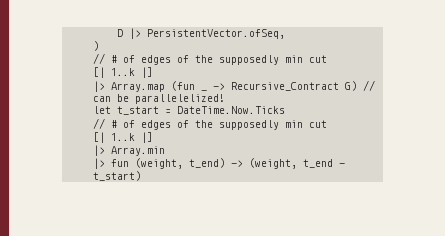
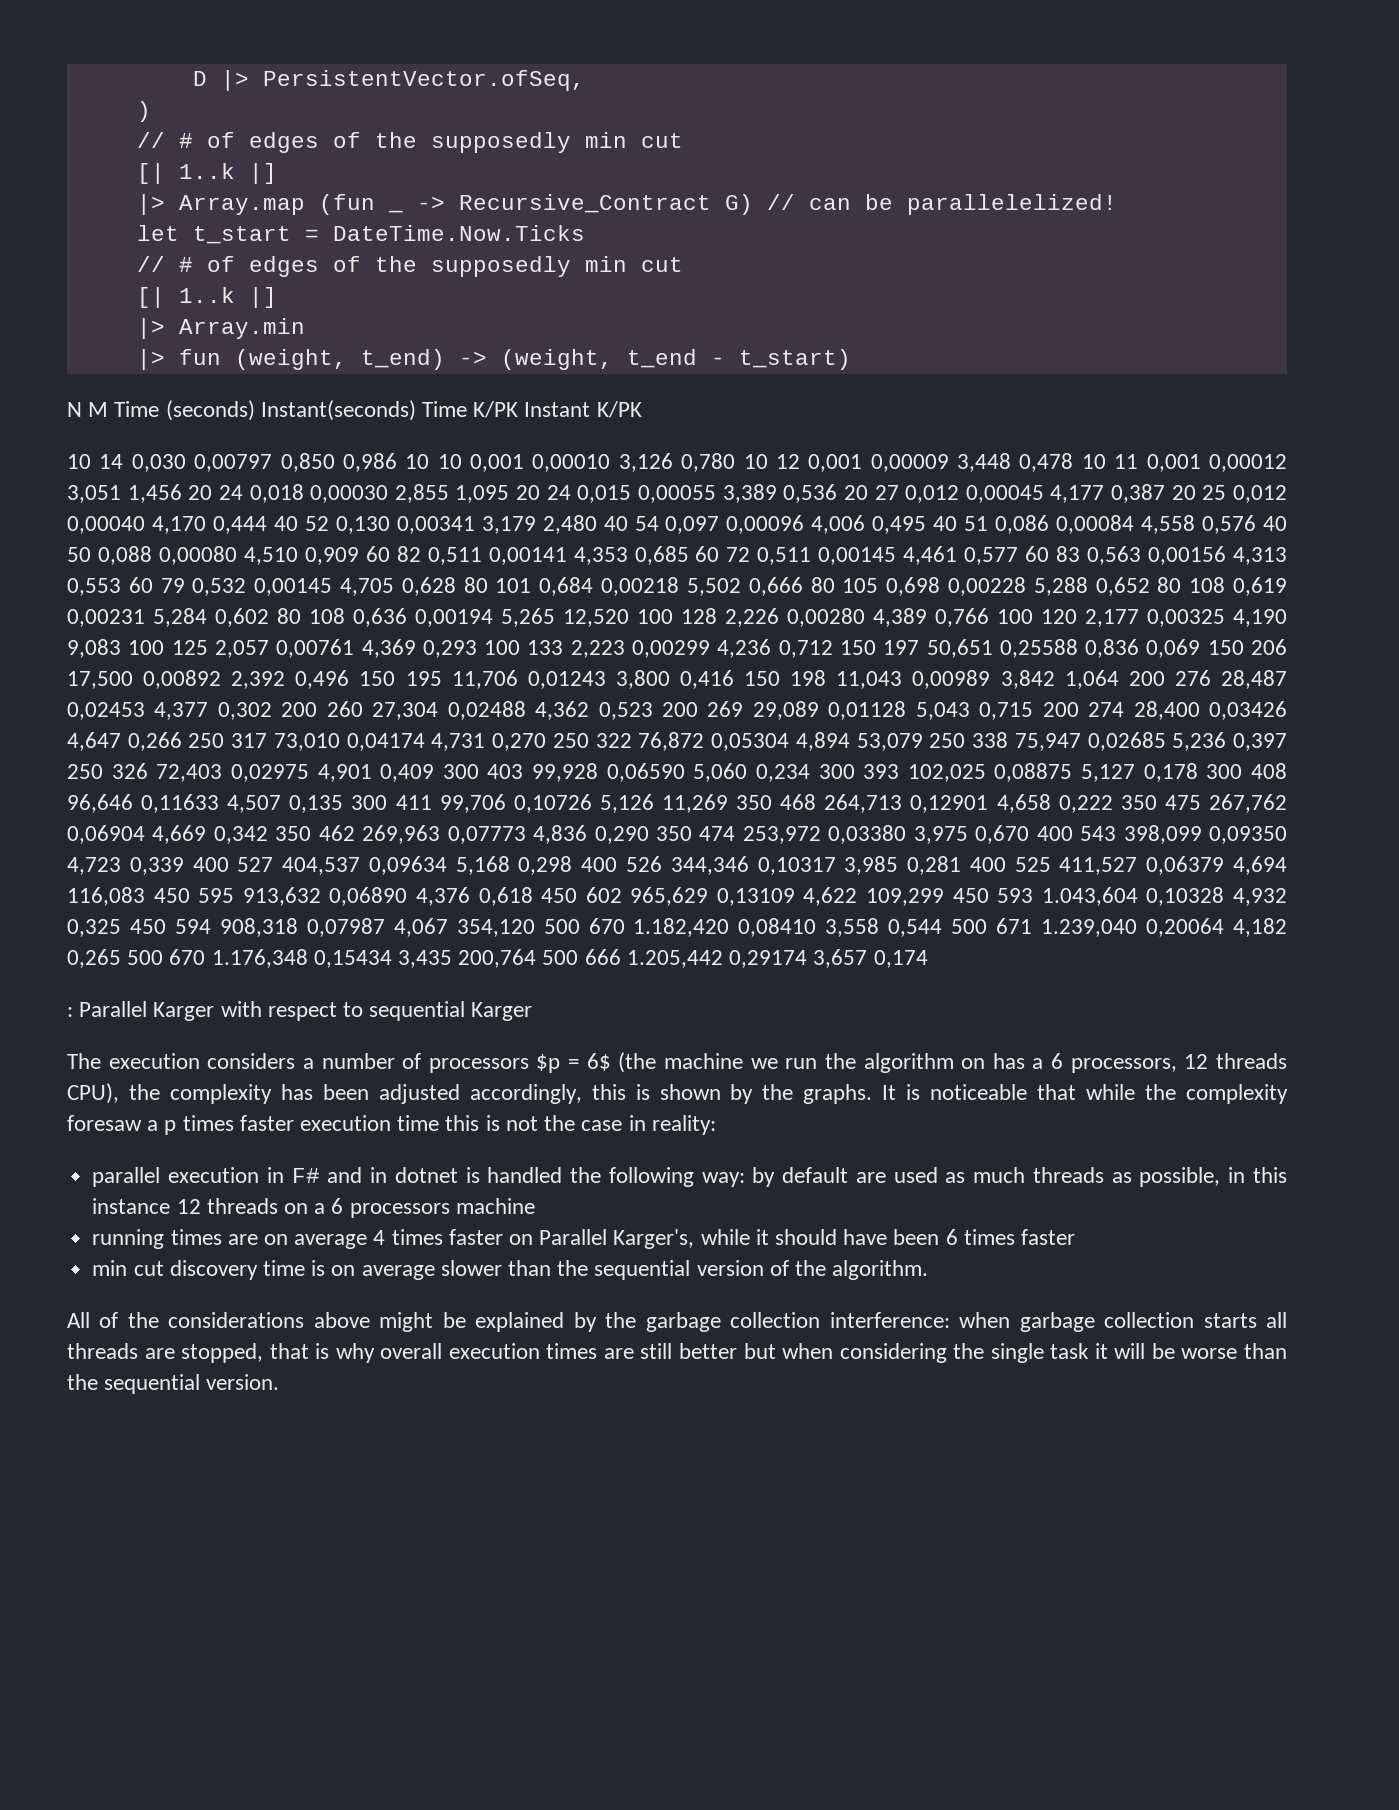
+ N M Time (seconds) Instant(seconds) Time K/PK Instant K/PK
+ 10 14 0,030 0,00797 0,850 0,986 10 10 0,001 0,00010 3,126 0,780 10 12 0,001 0,00009 3,448 0,478 10 11 0,001 0,00012 3,051 1,456 20 24 0,018 0,00030 2,855 1,095 20 24 0,015 0,00055 3,389 0,536 20 27 0,012 0,00045 4,177 0,387 20 25 0,012 0,00040 4,170 0,444 40 52 0,130 0,00341 3,179 2,480 40 54 0,097 0,00096 4,006 0,495 40 51 0,086 0,00084 4,558 0,576 40 50 0,088 0,00080 4,510 0,909 60 82 0,511 0,00141 4,353 0,685 60 72 0,511 0,00145 4,461 0,577 60 83 0,563 0,00156 4,313 0,553 60 79 0,532 0,00145 4,705 0,628 80 101 0,684 0,00218 5,502 0,666 80 105 0,698 0,00228 5,288 0,652 80 108 0,619 0,00231 5,284 0,602 80 108 0,636 0,00194 5,265 12,520 100 128 2,226 0,00280 4,389 0,766 100 120 2,177 0,00325 4,190 9,083 100 125 2,057 0,00761 4,369 0,293 100 133 2,223 0,00299 4,236 0,712 150 197 50,651 0,25588 0,836 0,069 150 206 17,500 0,00892 2,392 0,496 150 195 11,706 0,01243 3,800 0,416 150 198 11,043 0,00989 3,842 1,064 200 276 28,487 0,02453 4,377 0,302 200 260 27,304 0,02488 4,362 0,523 200 269 29,089 0,01128 5,043 0,715 200 274 28,400 0,03426 4,647 0,266 250 317 73,010 0,04174 4,731 0,270 250 322 76,872 0,05304 4,894 53,079 250 338 75,947 0,02685 5,236 0,397 250 326 72,403 0,02975 4,901 0,409 300 403 99,928 0,06590 5,060 0,234 300 393 102,025 0,08875 5,127 0,178 300 408 96,646 0,11633 4,507 0,135 300 411 99,706 0,10726 5,126 11,269 350 468 264,713 0,12901 4,658 0,222 350 475 267,762 0,06904 4,669 0,342 350 462 269,963 0,07773 4,836 0,290 350 474 253,972 0,03380 3,975 0,670 400 543 398,099 0,09350 4,723 0,339 400 527 404,537 0,09634 5,168 0,298 400 526 344,346 0,10317 3,985 0,281 400 525 411,527 0,06379 4,694 116,083 450 595 913,632 0,06890 4,376 0,618 450 602 965,629 0,13109 4,622 109,299 450 593 1.043,604 0,10328 4,932 0,325 450 594 908,318 0,07987 4,067 354,120 500 670 1.182,420 0,08410 3,558 0,544 500 671 1.239,040 0,20064 4,182 0,265 500 670 1.176,348 0,15434 3,435 200,764 500 666 1.205,442 0,29174 3,657 0,174
+ : Parallel Karger with respect to sequential Karger
+ The execution considers a number of processors $p = 6$ (the machine we run the algorithm on has a 6 processors, 12 threads CPU), the complexity has been adjusted accordingly, this is shown by the graphs. It is noticeable that while the complexity foresaw a p times faster execution time this is not the case in reality:
+ parallel execution in F# and in dotnet is handled the following way: by default are used as much threads as possible, in this instance 12 threads on a 6 processors machine
+ running times are on average 4 times faster on Parallel Karger's, while it should have been 6 times faster
+ min cut discovery time is on average slower than the sequential version of the algorithm.
+ All of the considerations above might be explained by the garbage collection interference: when garbage collection starts all threads are stopped, that is why overall execution times are still better but when considering the single task it will be worse than the sequential version.

